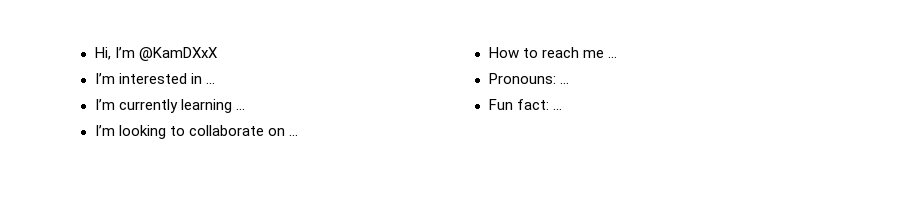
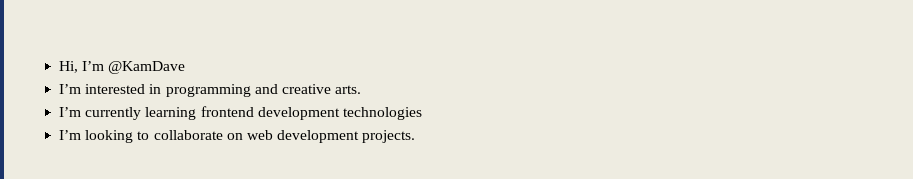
- Hi, I’m @KamDXxX
+ Hi, I’m @KamDave
- I’m interested in ...
+ I’m interested in programming and creative arts.
- I’m currently learning ...
+ I’m currently learning frontend development technologies
- I’m looking to collaborate on ...
- How to reach me ...
- Pronouns: ...
- Fun fact: ...
+ I’m looking to collaborate on web development projects.

